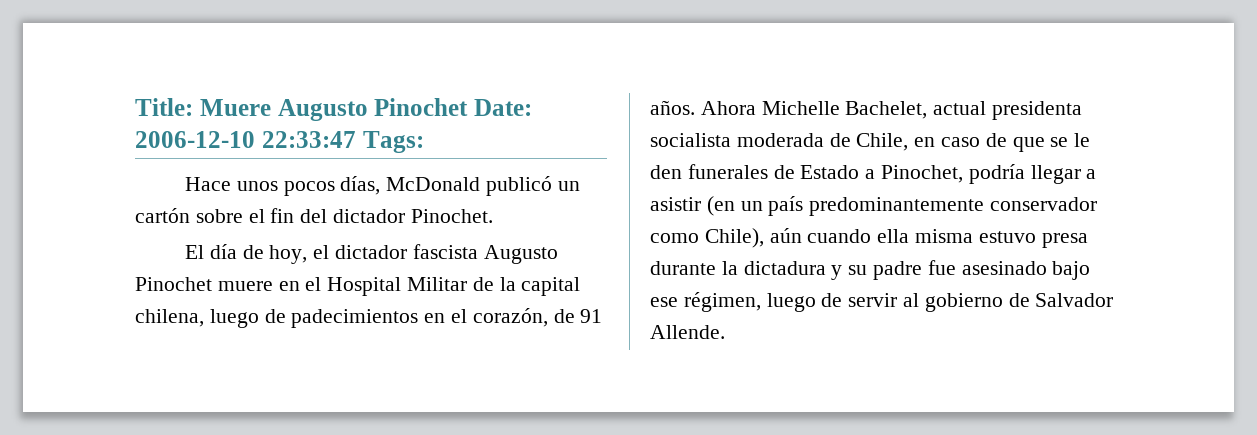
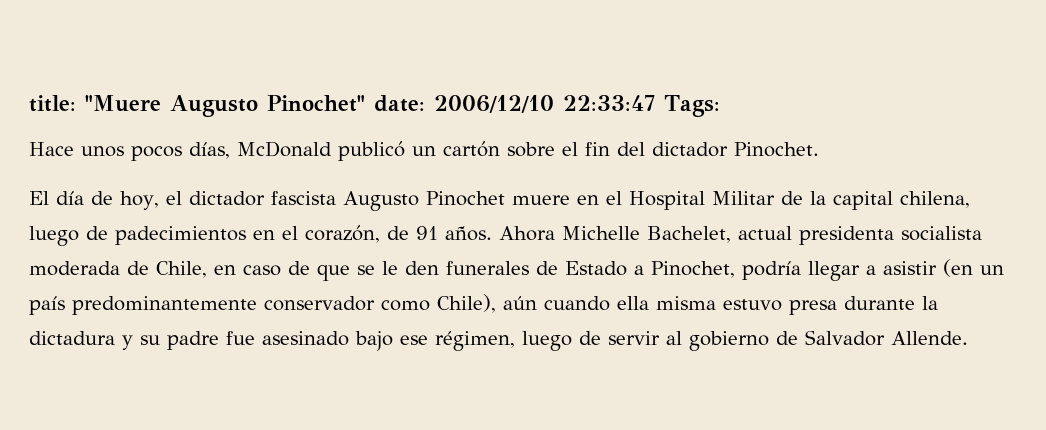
- Title: Muere Augusto Pinochet Date: 2006-12-10 22:33:47 Tags:
+ title: "Muere Augusto Pinochet" date: 2006/12/10 22:33:47 Tags:

